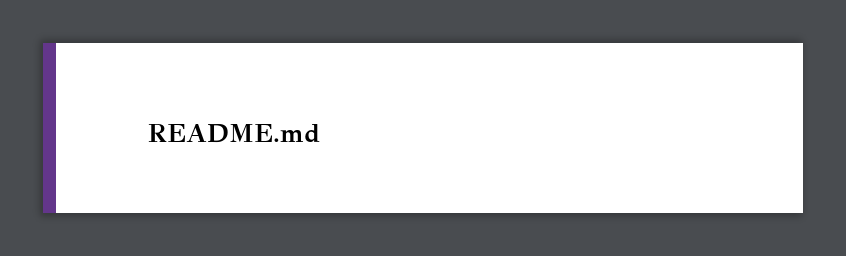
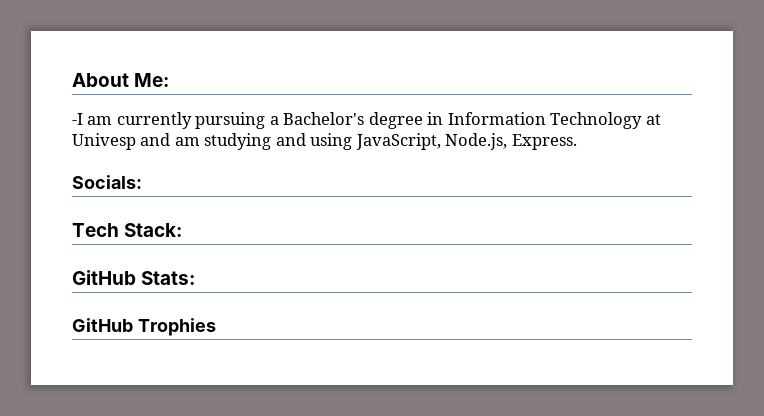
- README.md
+ About Me:
+ -I am currently pursuing a Bachelor's degree in Information Technology at Univesp and am studying and using JavaScript, Node.js, Express.
+ Socials:
+ Tech Stack:
+ GitHub Stats:
+ GitHub Trophies

